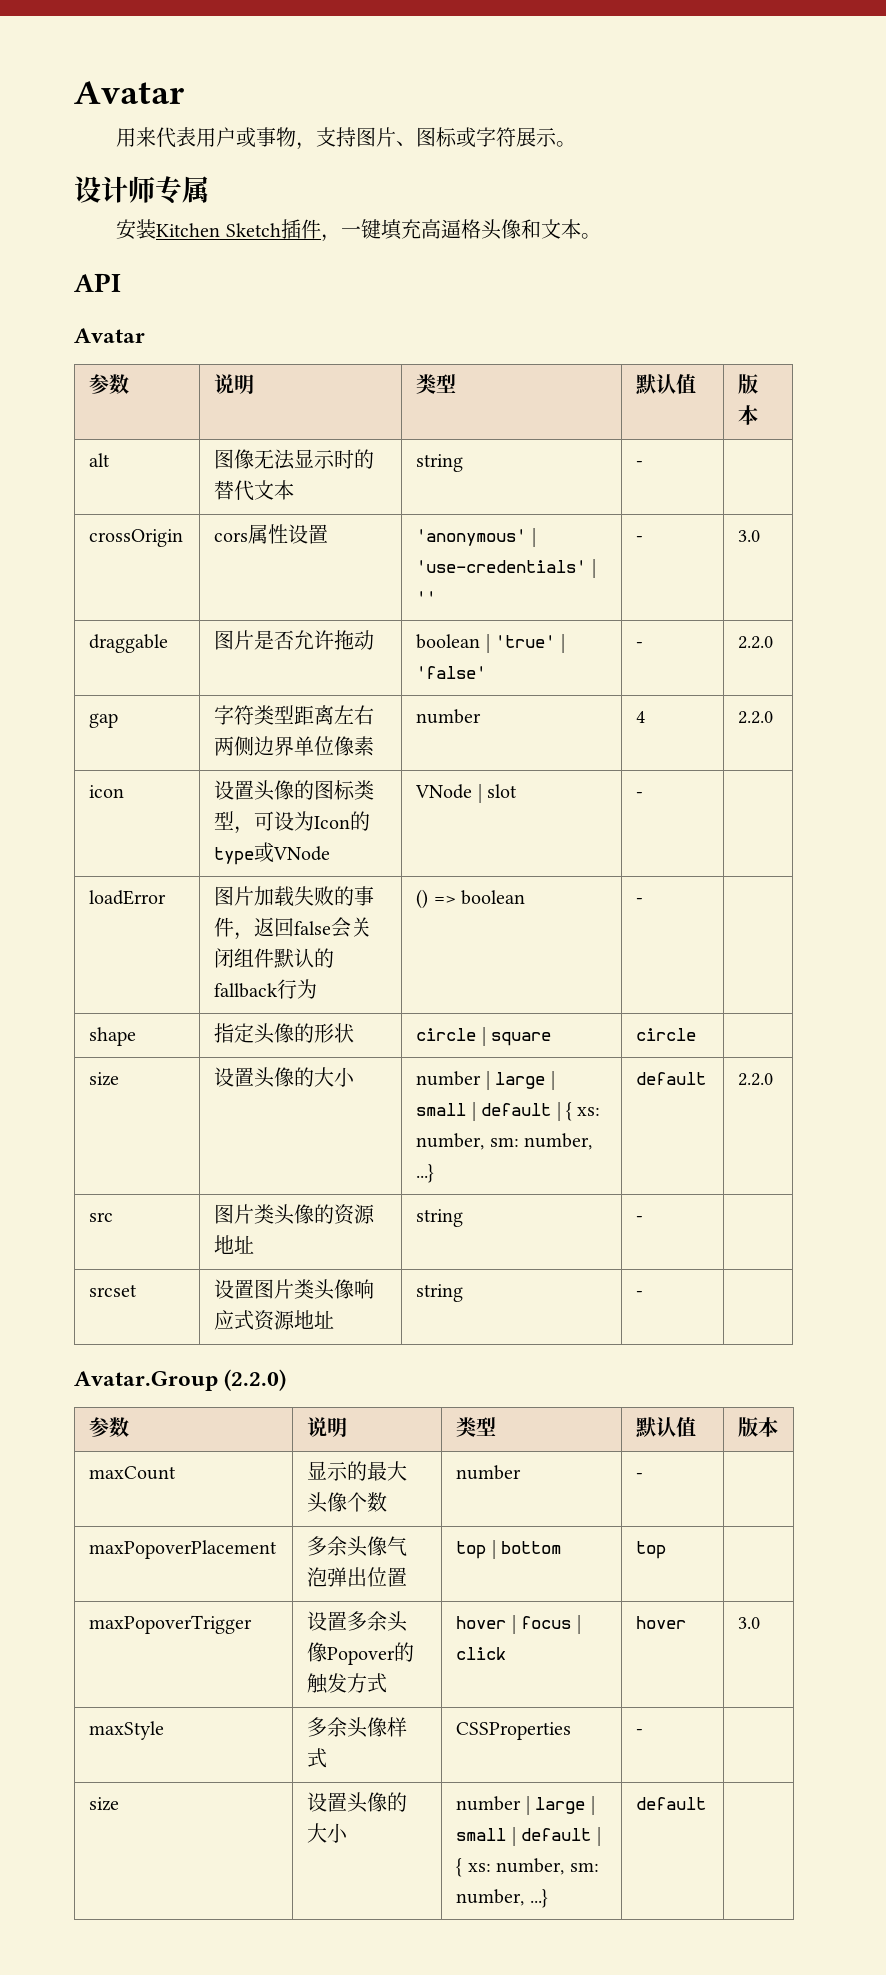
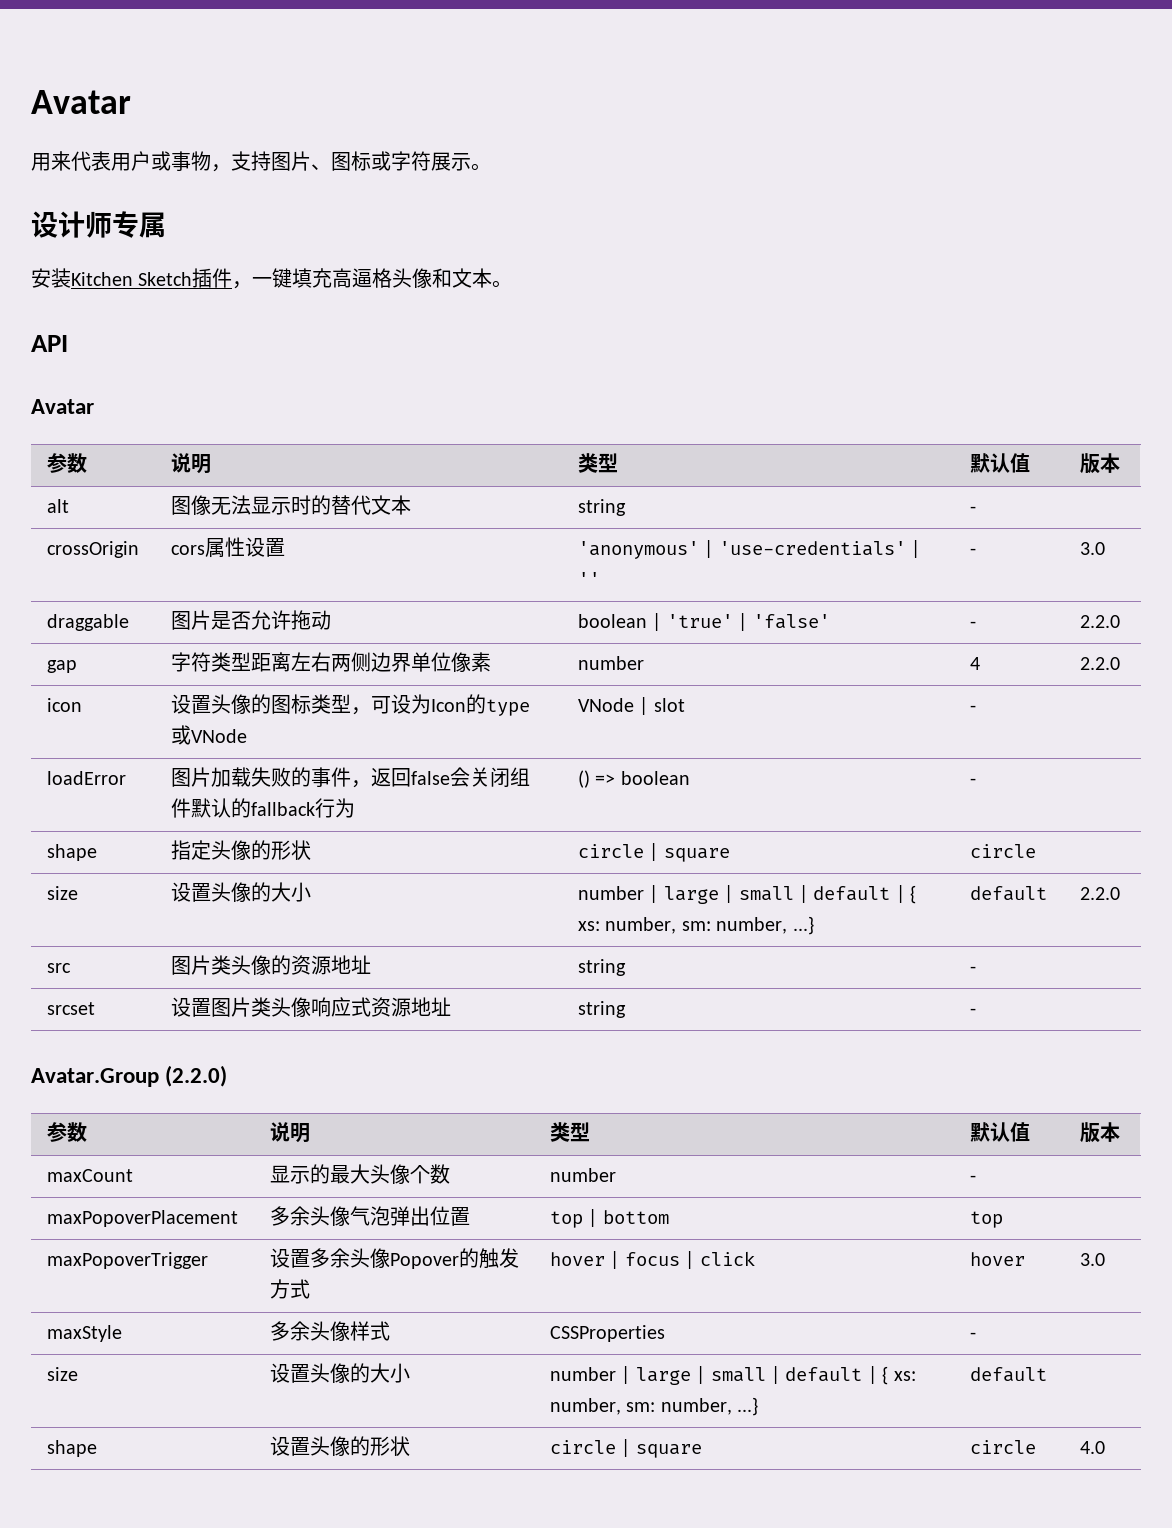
+ shape | 设置头像的形状 | circle | square | circle | 4.0

